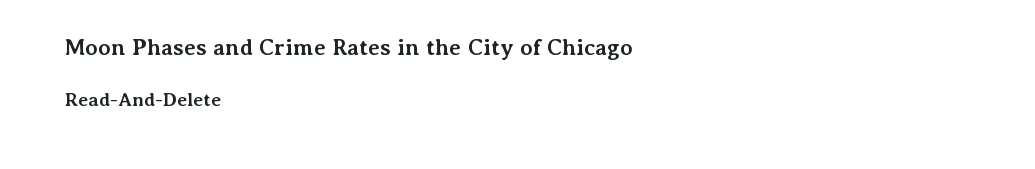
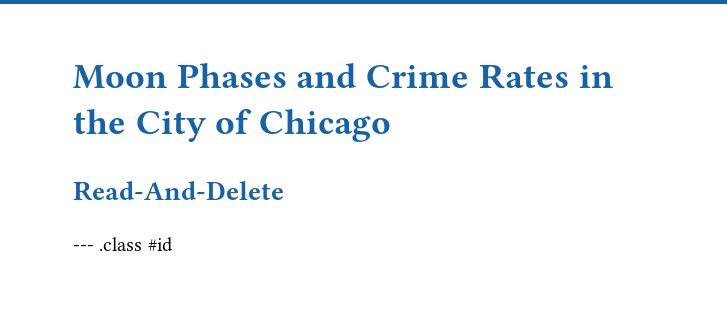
+ --- .class #id

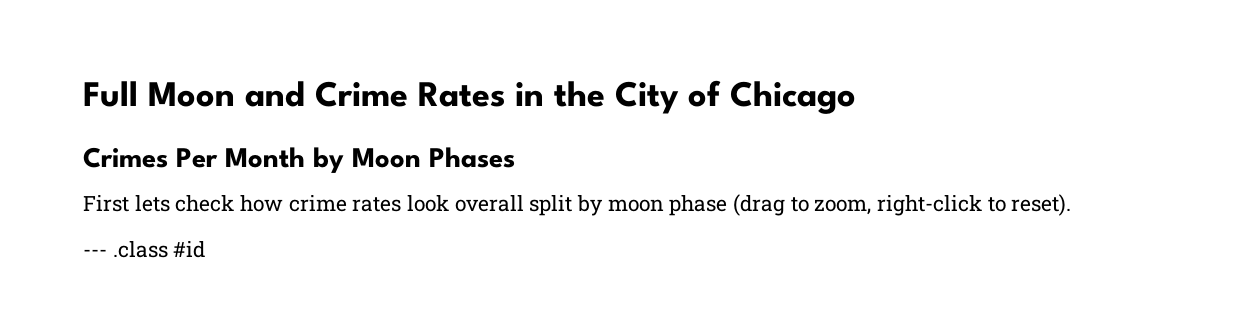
- Moon Phases and Crime Rates in the City of Chicago
+ Full Moon and Crime Rates in the City of Chicago
- Read-And-Delete
+ Crimes Per Month by Moon Phases
+ First lets check how crime rates look overall split by moon phase (drag to zoom, right-click to reset).

